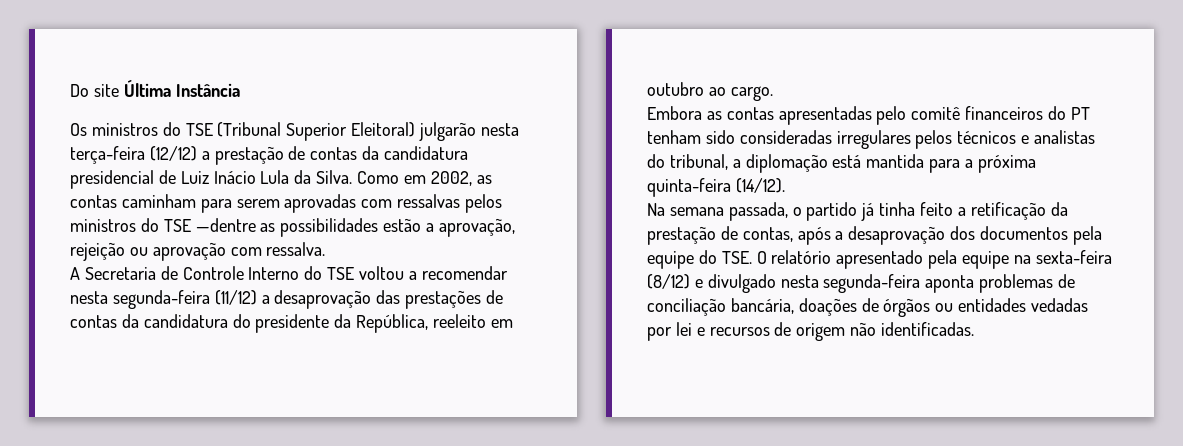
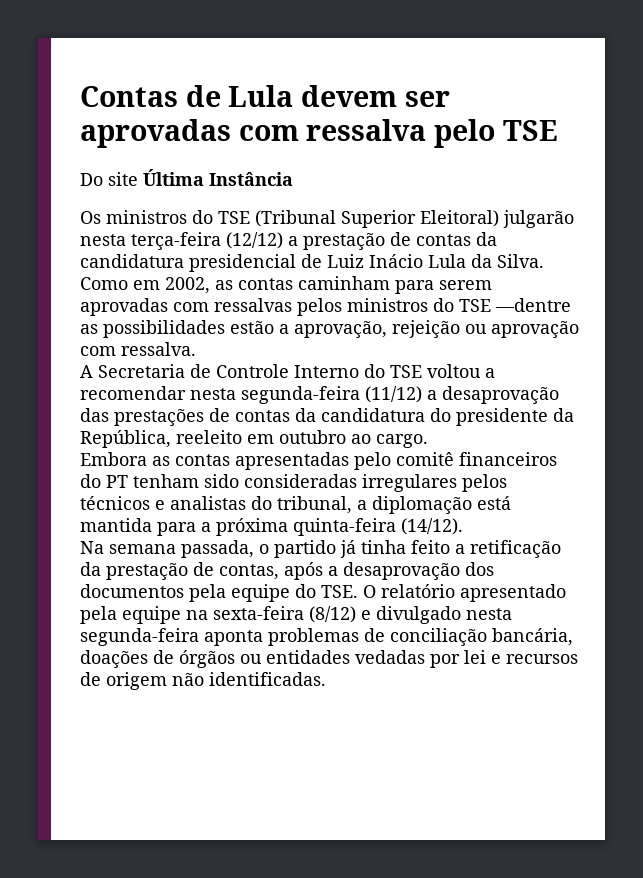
+ Contas de Lula devem ser aprovadas com ressalva pelo TSE

